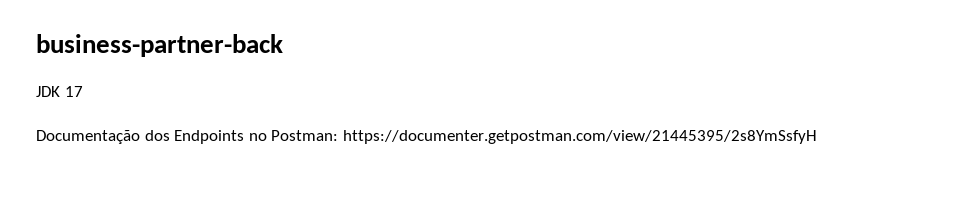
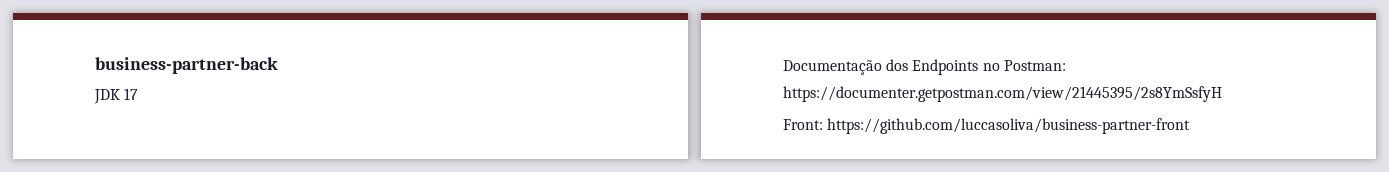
+ Front: https://github.com/luccasoliva/business-partner-front

